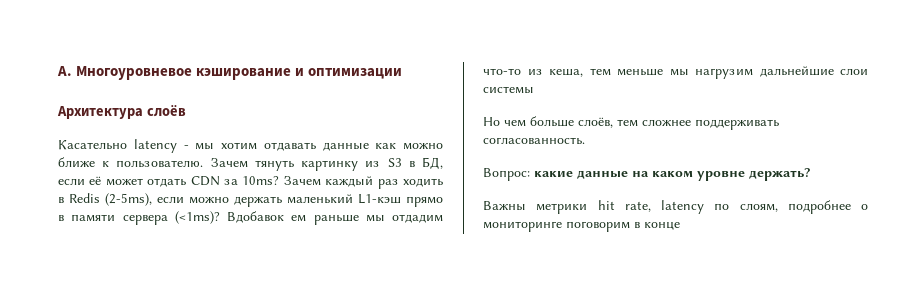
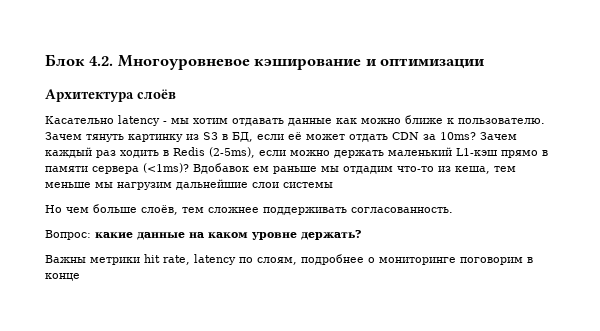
- A. Многоуровневое кэширование и оптимизации
+ Блок 4.2. Многоуровневое кэширование и оптимизации

